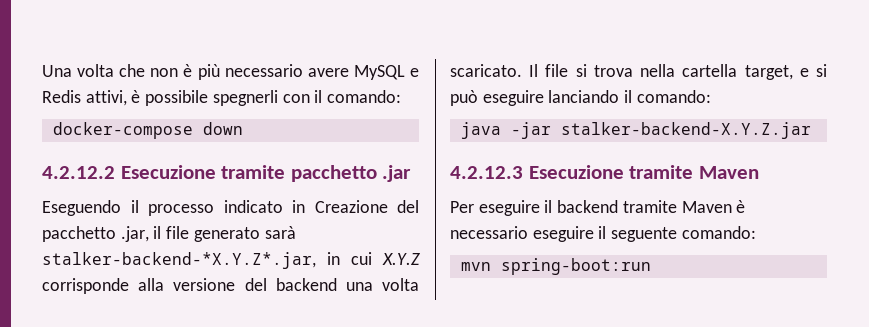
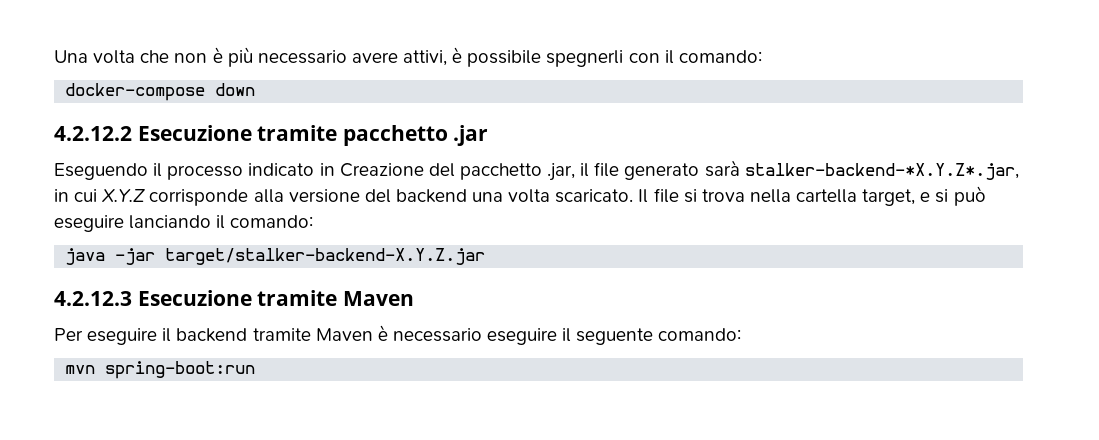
- Una volta che non è più necessario avere MySQL e Redis attivi, è possibile spegnerli con il comando:
+ Una volta che non è più necessario avere attivi, è possibile spegnerli con il comando:
- java -jar stalker-backend-X.Y.Z.jar
+ java -jar target/stalker-backend-X.Y.Z.jar

